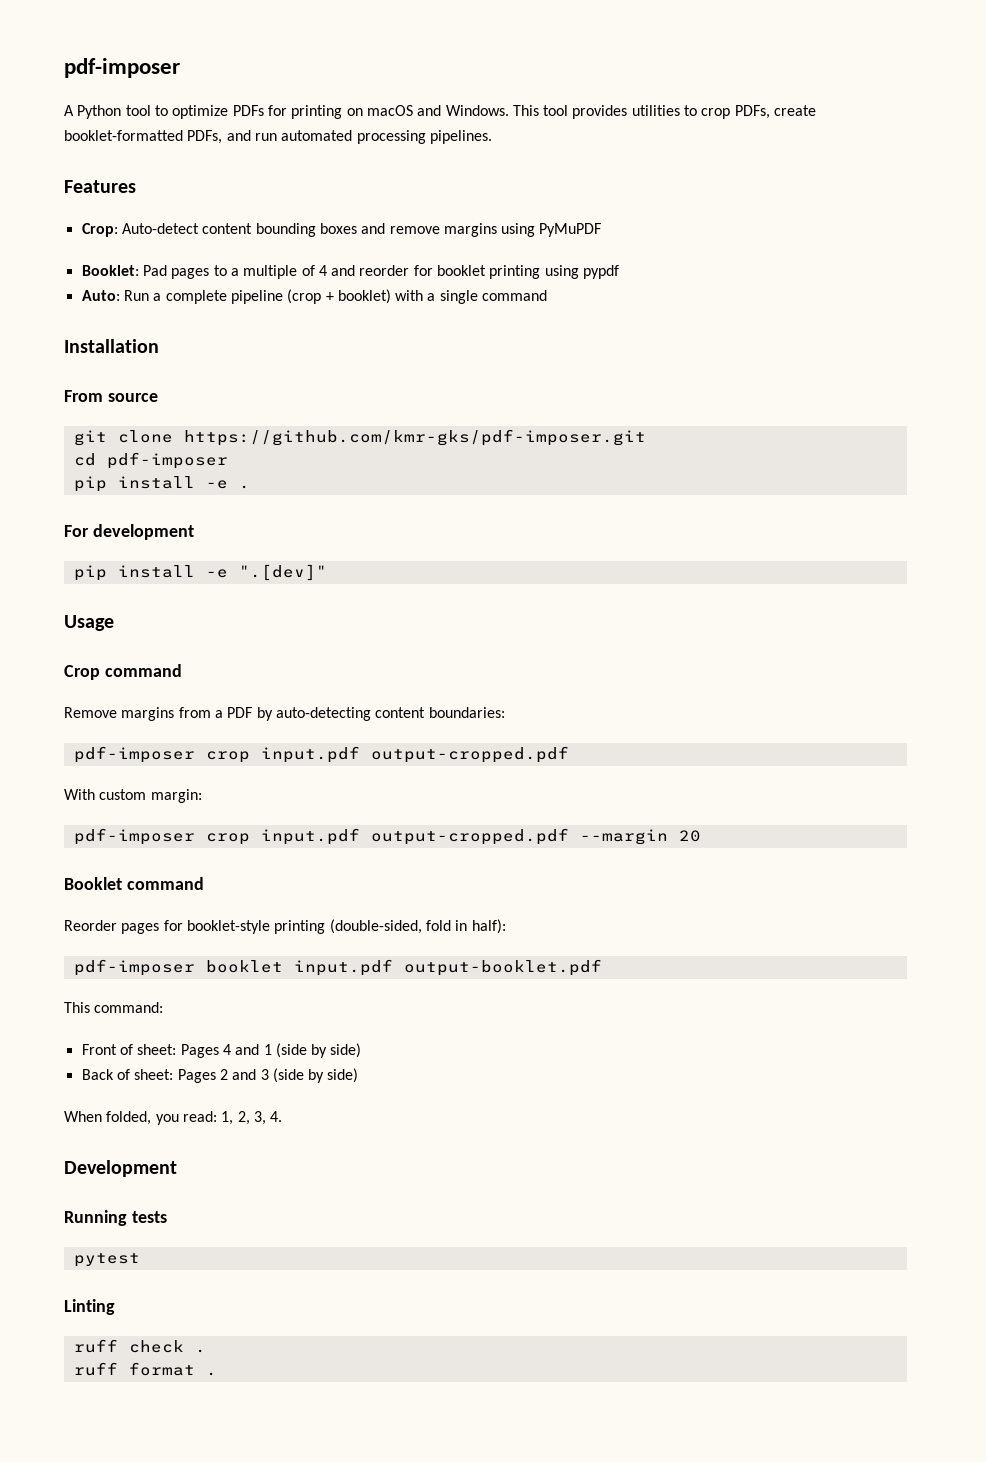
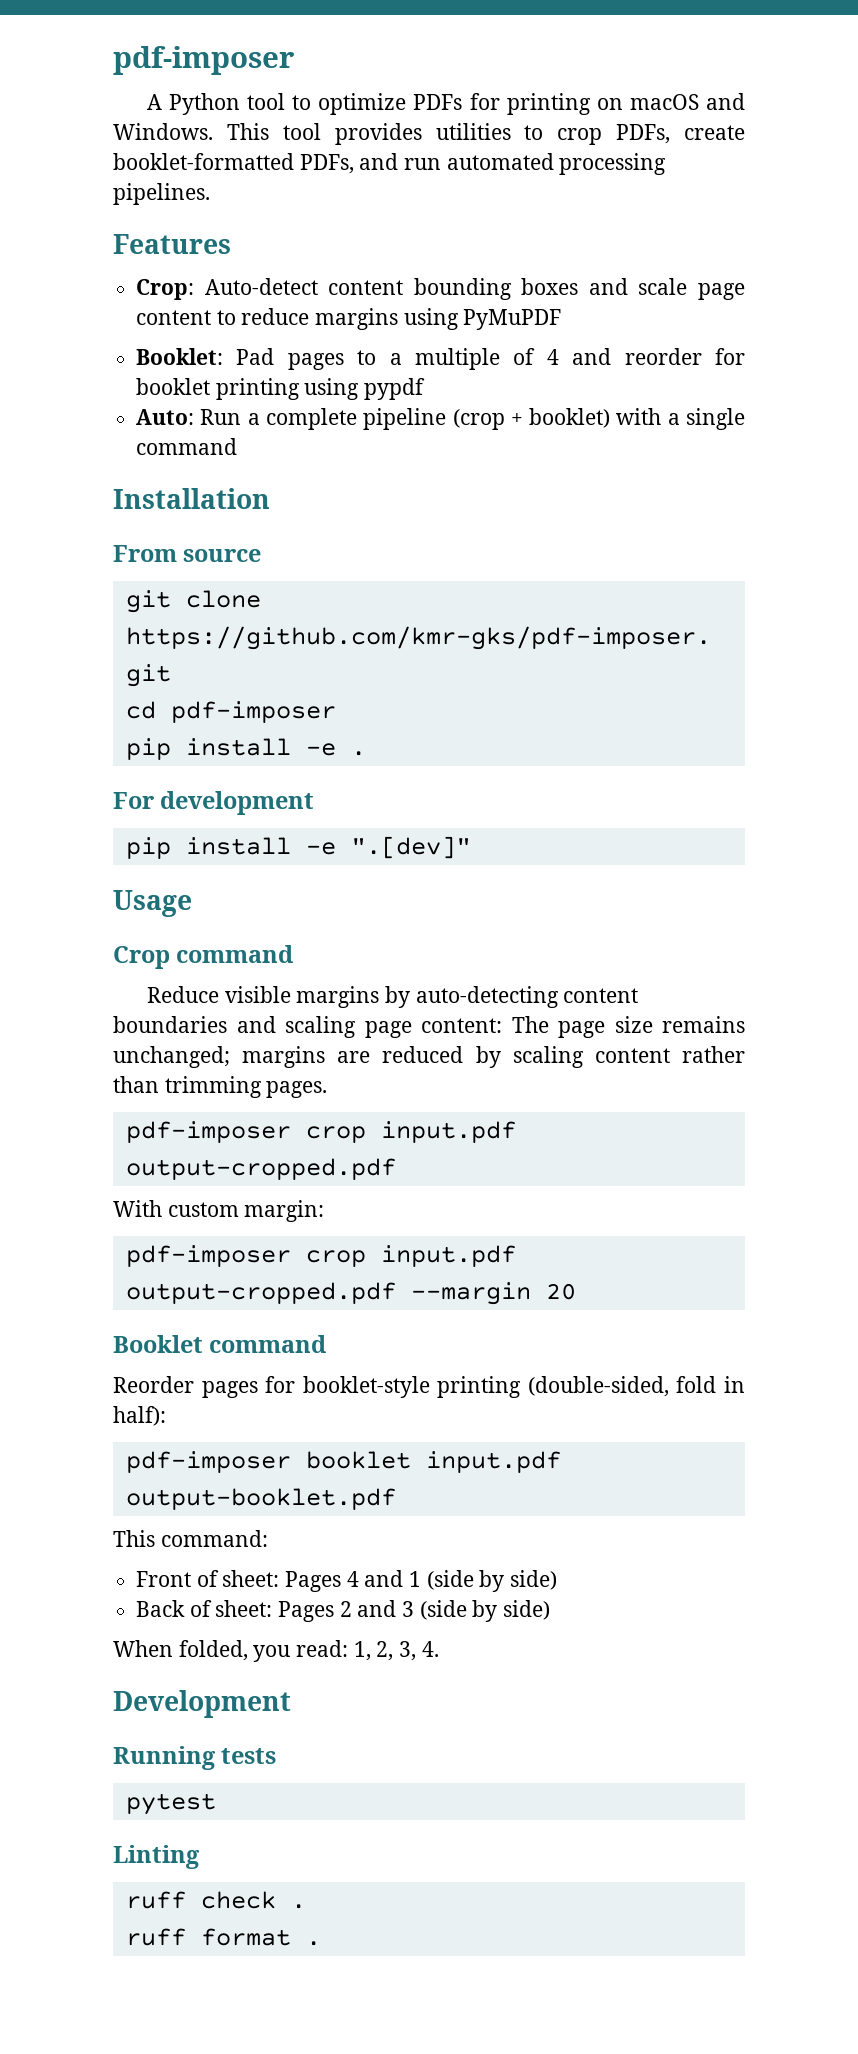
- Crop: Auto-detect content bounding boxes and remove margins using PyMuPDF
+ Crop: Auto-detect content bounding boxes and scale page content to reduce margins using PyMuPDF
- Remove margins from a PDF by auto-detecting content boundaries:
+ Reduce visible margins by auto-detecting content boundaries and scaling page content: The page size remains unchanged; margins are reduced by scaling content rather than trimming pages.

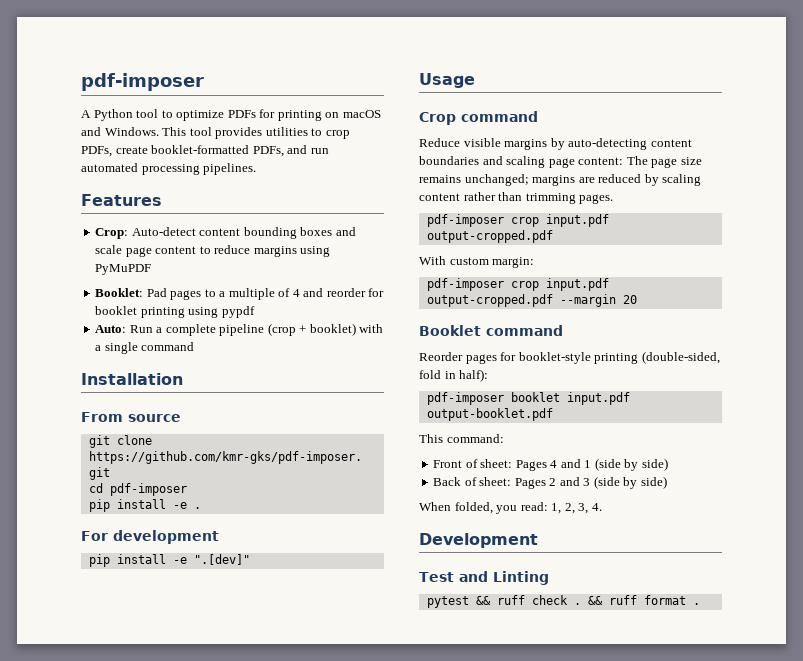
- Running tests
+ Test and Linting
- pytest
- Linting
- ruff check .
- ruff format .
+ pytest && ruff check . && ruff format .

